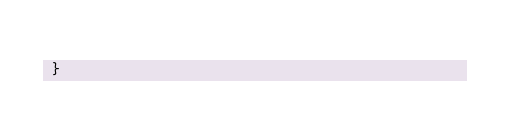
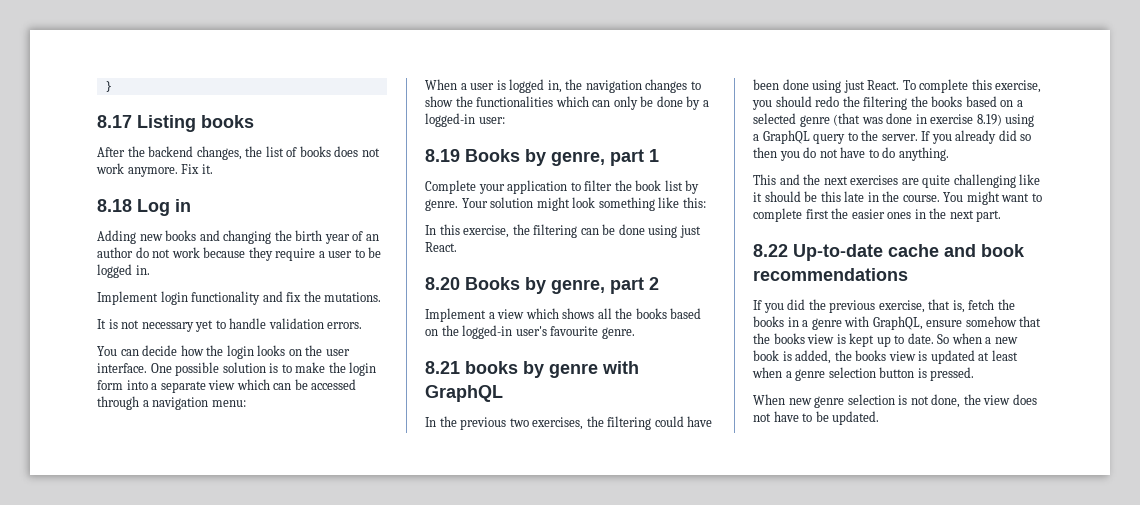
+ 8.17 Listing books
+ After the backend changes, the list of books does not work anymore. Fix it.
+ 8.18 Log in
+ Adding new books and changing the birth year of an author do not work because they require a user to be logged in.
+ Implement login functionality and fix the mutations.
+ It is not necessary yet to handle validation errors.
+ You can decide how the login looks on the user interface. One possible solution is to make the login form into a separate view which can be accessed through a navigation menu:
+ When a user is logged in, the navigation changes to show the functionalities which can only be done by a logged-in user:
+ 8.19 Books by genre, part 1
+ Complete your application to filter the book list by genre. Your solution might look something like this:
+ In this exercise, the filtering can be done using just React.
+ 8.20 Books by genre, part 2
+ Implement a view which shows all the books based on the logged-in user's favourite genre.
+ 8.21 books by genre with GraphQL
+ In the previous two exercises, the filtering could have been done using just React. To complete this exercise, you should redo the filtering the books based on a selected genre (that was done in exercise 8.19) using a GraphQL query to the server. If you already did so then you do not have to do anything.
+ This and the next exercises are quite challenging like it should be this late in the course. You might want to complete first the easier ones in the next part.
+ 8.22 Up-to-date cache and book recommendations
+ If you did the previous exercise, that is, fetch the books in a genre with GraphQL, ensure somehow that the books view is kept up to date. So when a new book is added, the books view is updated at least when a genre selection button is pressed.
+ When new genre selection is not done, the view does not have to be updated.

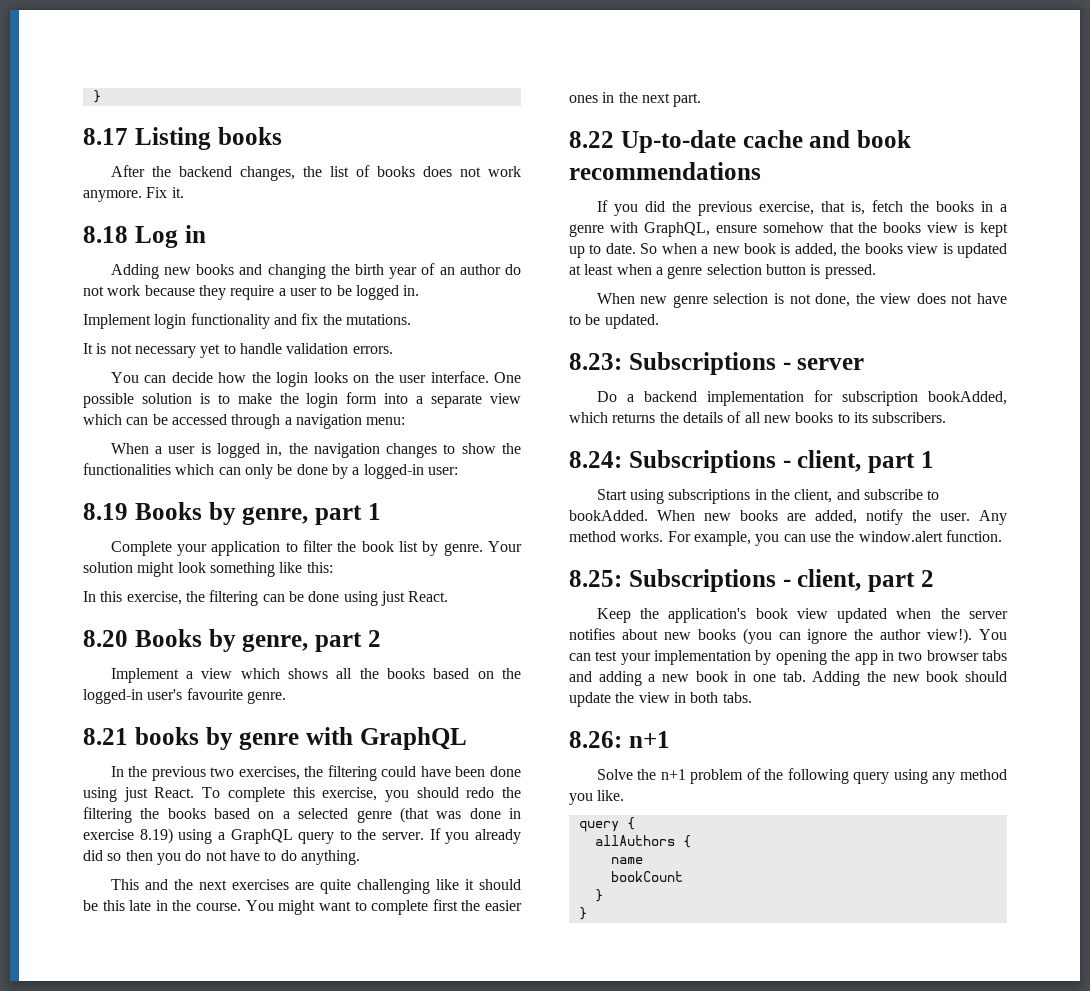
+ 8.23: Subscriptions - server
+ Do a backend implementation for subscription bookAdded, which returns the details of all new books to its subscribers.
+ 8.24: Subscriptions - client, part 1
+ Start using subscriptions in the client, and subscribe to bookAdded. When new books are added, notify the user. Any method works. For example, you can use the window.alert function.
+ 8.25: Subscriptions - client, part 2
+ Keep the application's book view updated when the server notifies about new books (you can ignore the author view!). You can test your implementation by opening the app in two browser tabs and adding a new book in one tab. Adding the new book should update the view in both tabs.
+ 8.26: n+1
+ Solve the n+1 problem of the following query using any method you like.
+ query {
+ allAuthors {
+ name
+ bookCount
+ }
+ }

